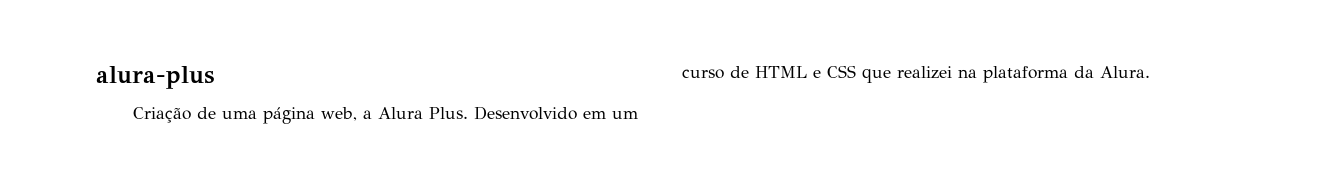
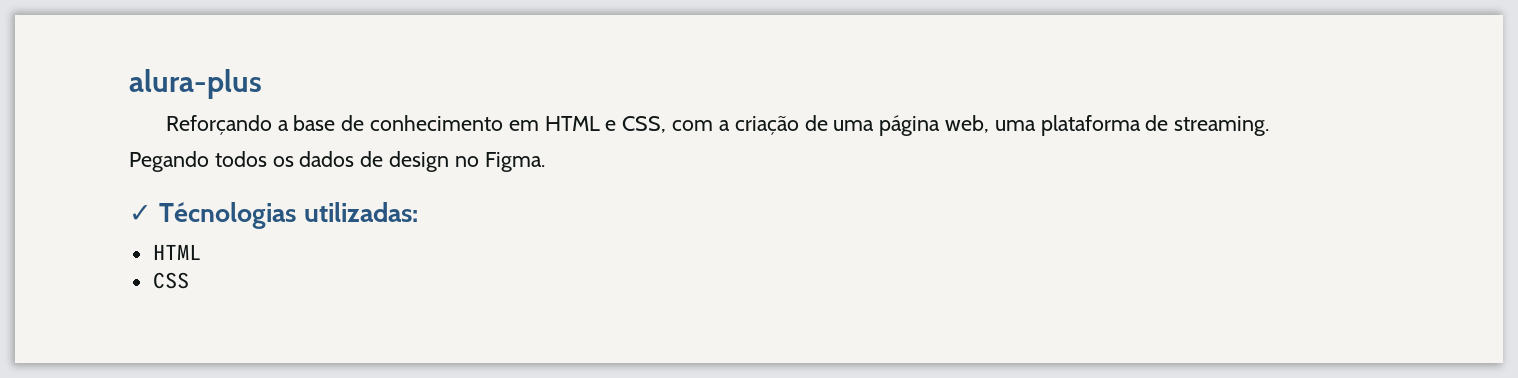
- Criação de uma página web, a Alura Plus. Desenvolvido em um curso de HTML e CSS que realizei na plataforma da Alura.
+ Reforçando a base de conhecimento em HTML e CSS, com a criação de uma página web, uma plataforma de streaming.
+ Pegando todos os dados de design no Figma.
+ ✓ Técnologias utilizadas:
+ HTML
+ CSS

